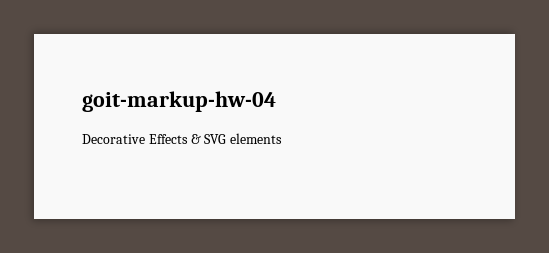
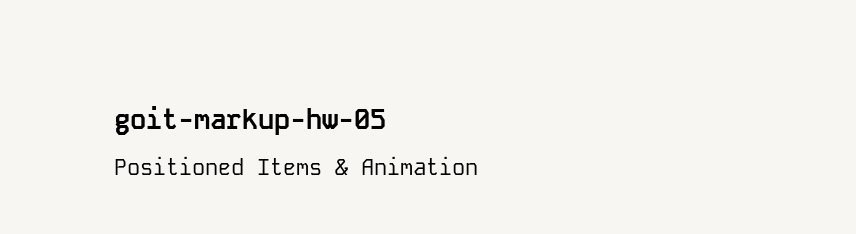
- goit-markup-hw-04
- Decorative Effects & SVG elements
+ goit-markup-hw-05
+ Positioned Items & Animation

